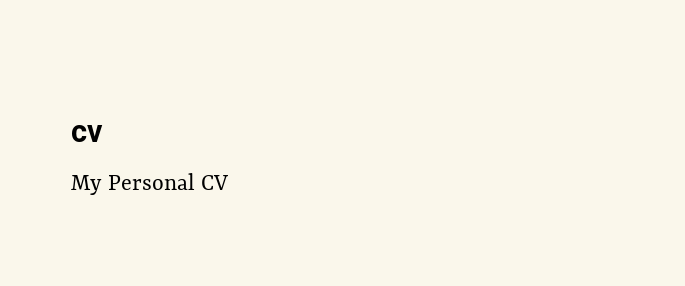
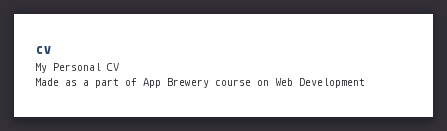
+ Made as a part of App Brewery course on Web Development

